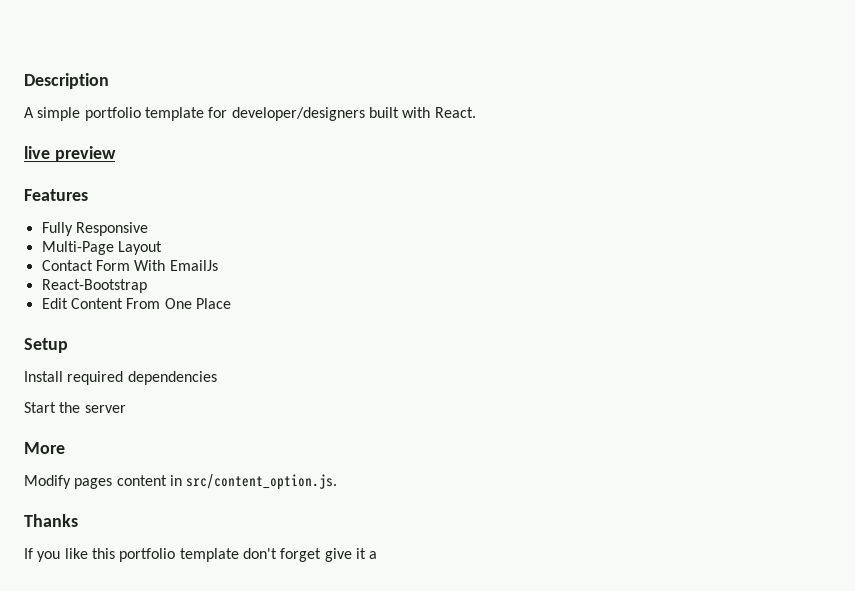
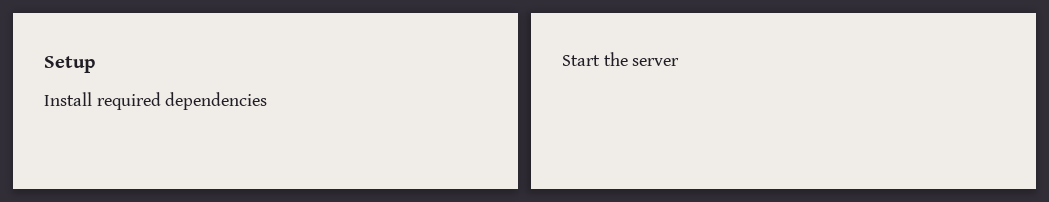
- Description
- A simple portfolio template for developer/designers built with React.
- live preview
- Features
- Fully Responsive
- Multi-Page Layout
- Contact Form With EmailJs
- React-Bootstrap
- Edit Content From One Place
- More
- Modify pages content in src/content_option.js.
- Thanks
- If you like this portfolio template don't forget give it a

